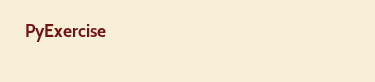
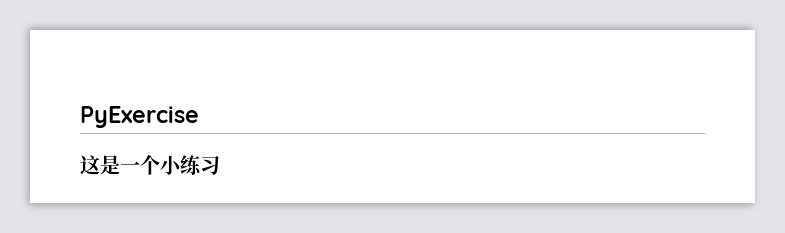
+ 这是一个小练习

